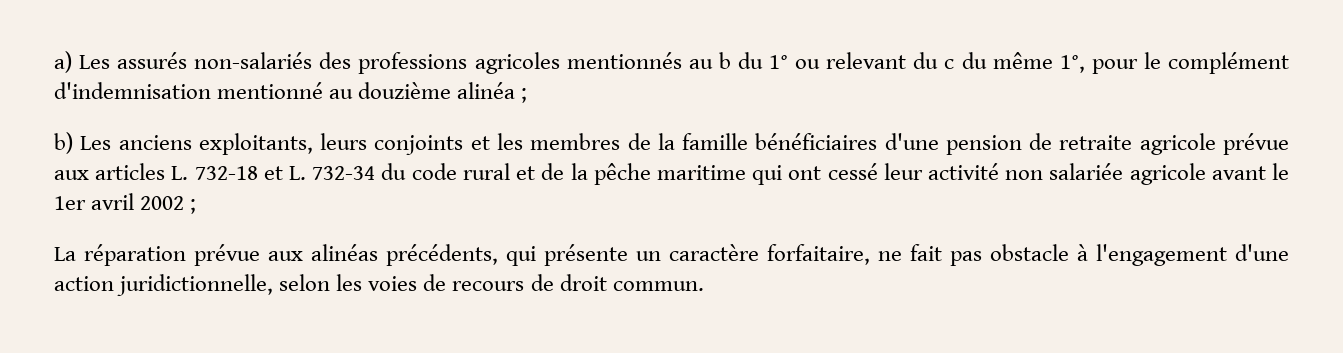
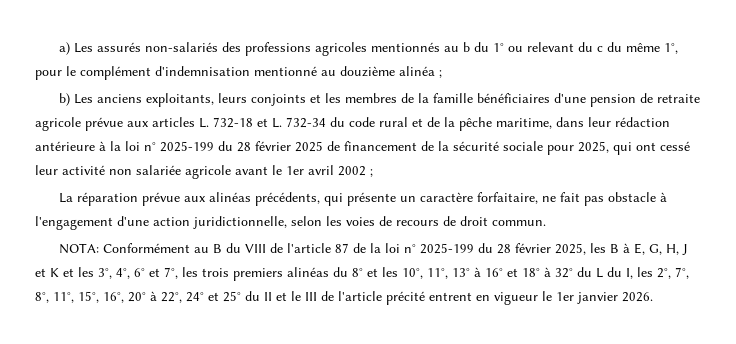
- b) Les anciens exploitants, leurs conjoints et les membres de la famille bénéficiaires d'une pension de retraite agricole prévue aux articles L. 732-18 et L. 732-34 du code rural et de la pêche maritime qui ont cessé leur activité non salariée agricole avant le 1er avril 2002 ;
+ b) Les anciens exploitants, leurs conjoints et les membres de la famille bénéficiaires d'une pension de retraite agricole prévue aux articles L. 732-18 et L. 732-34 du code rural et de la pêche maritime, dans leur rédaction antérieure à la loi n° 2025-199 du 28 février 2025 de financement de la sécurité sociale pour 2025, qui ont cessé leur activité non salariée agricole avant le 1er avril 2002 ;
+ NOTA: Conformément au B du VIII de l'article 87 de la loi n° 2025-199 du 28 février 2025, les B à E, G, H, J et K et les 3°, 4°, 6° et 7°, les trois premiers alinéas du 8° et les 10°, 11°, 13° à 16° et 18° à 32° du L du I, les 2°, 7°, 8°, 11°, 15°, 16°, 20° à 22°, 24° et 25° du II et le III de l'article précité entrent en vigueur le 1er janvier 2026.

